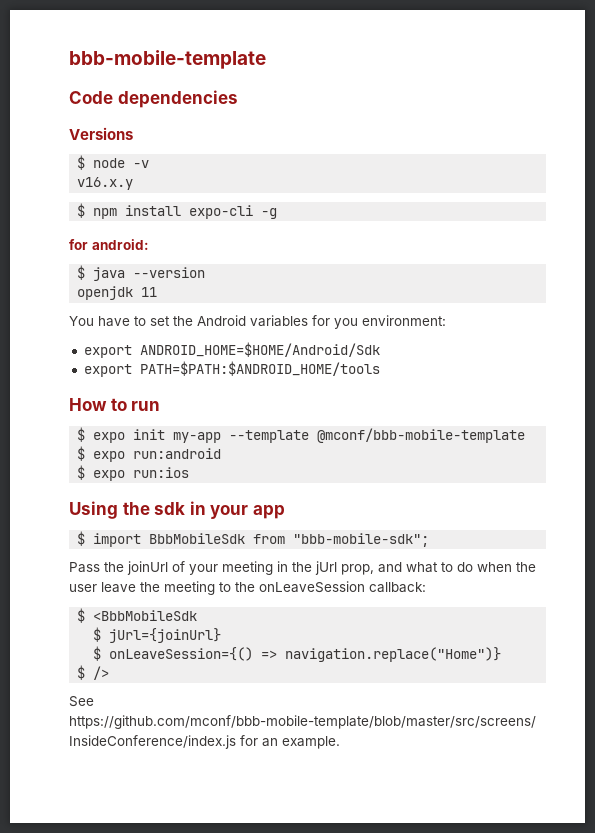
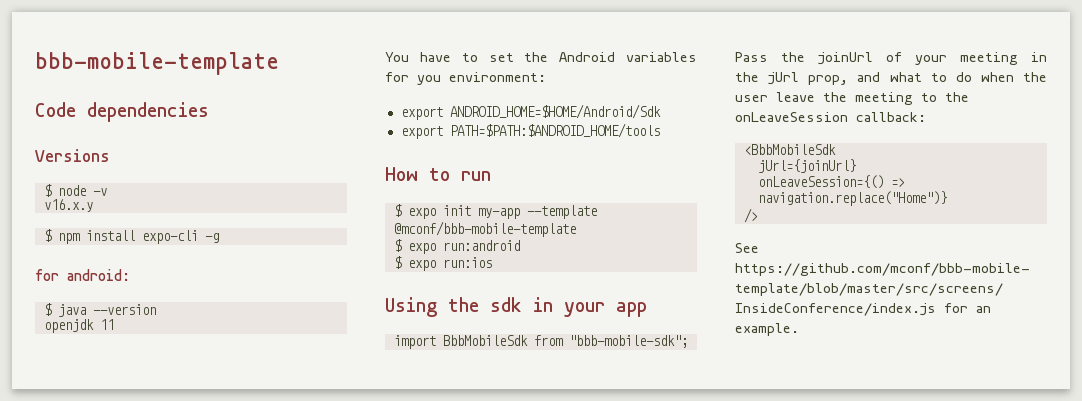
- $ import BbbMobileSdk from "bbb-mobile-sdk";
+ import BbbMobileSdk from "bbb-mobile-sdk";
- $ <BbbMobileSdk
+ <BbbMobileSdk
- $ jUrl={joinUrl}
+ jUrl={joinUrl}
- $ onLeaveSession={() => navigation.replace("Home")}
+ onLeaveSession={() => navigation.replace("Home")}
- $ />
+ />

